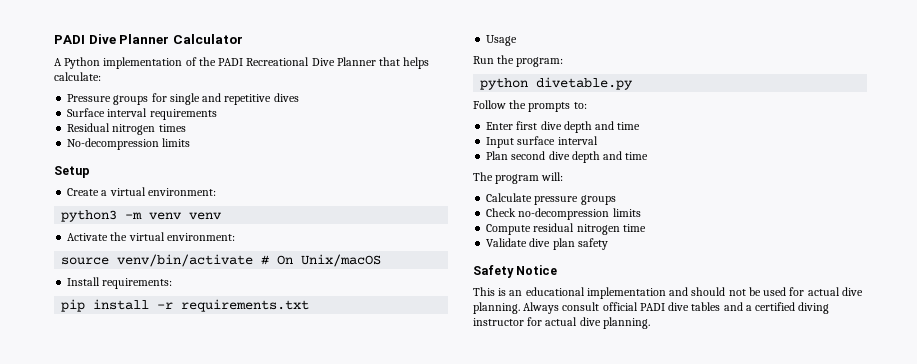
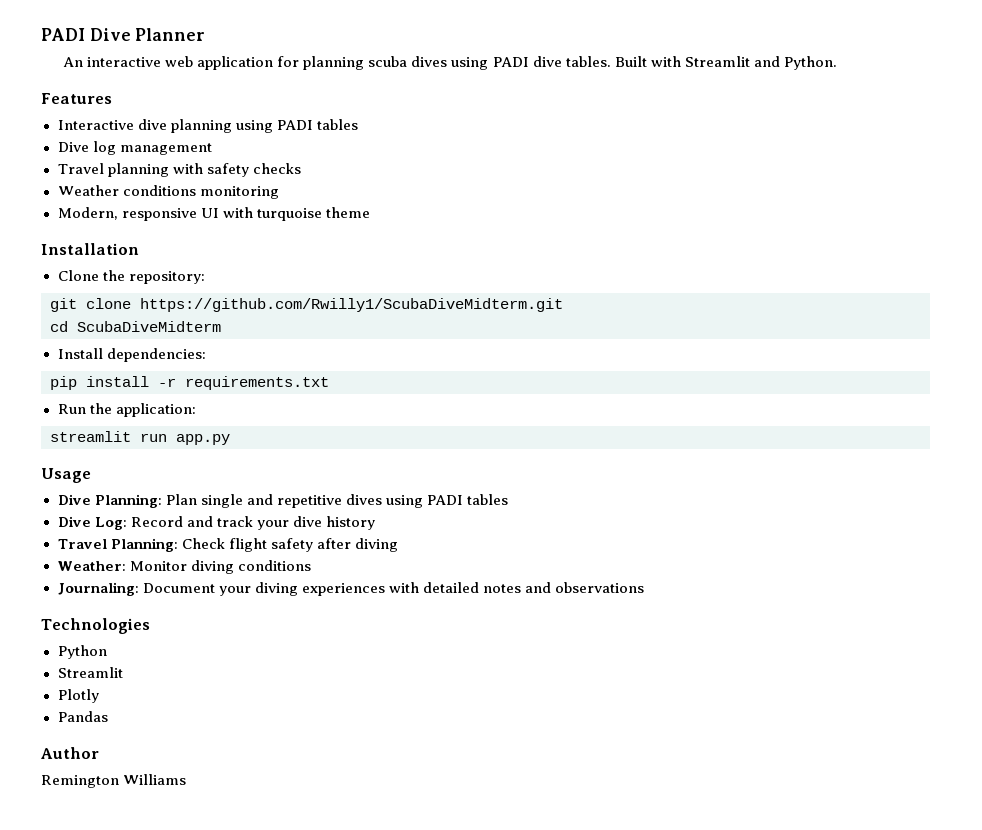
- PADI Dive Planner Calculator
- A Python implementation of the PADI Recreational Dive Planner that helps calculate:
- Pressure groups for single and repetitive dives
- Surface interval requirements
- Residual nitrogen times
- No-decompression limits
- Setup
- Create a virtual environment:
- python3 -m venv venv
- Activate the virtual environment:
- source venv/bin/activate # On Unix/macOS
+ PADI Dive Planner
+ An interactive web application for planning scuba dives using PADI dive tables. Built with Streamlit and Python.
+ Features
+ Interactive dive planning using PADI tables
+ Dive log management
+ Travel planning with safety checks
+ Weather conditions monitoring
+ Modern, responsive UI with turquoise theme
+ Installation
+ Clone the repository:
+ git clone https://github.com/Rwilly1/ScubaDiveMidterm.git
+ cd ScubaDiveMidterm
- Install requirements:
+ Install dependencies:
+ Run the application:
+ streamlit run app.py
  Usage
- Run the program:
- python divetable.py
- Follow the prompts to:
- Enter first dive depth and time
- Input surface interval
- Plan second dive depth and time
- The program will:
- Calculate pressure groups
- Check no-decompression limits
- Compute residual nitrogen time
- Validate dive plan safety
- Safety Notice
- This is an educational implementation and should not be used for actual dive planning. Always consult official PADI dive tables and a certified diving instructor for actual dive planning.
+ Dive Planning: Plan single and repetitive dives using PADI tables
+ Dive Log: Record and track your dive history
+ Travel Planning: Check flight safety after diving
+ Weather: Monitor diving conditions
+ Journaling: Document your diving experiences with detailed notes and observations
+ Technologies
+ Python
+ Streamlit
+ Plotly
+ Pandas
+ Author
+ Remington Williams

